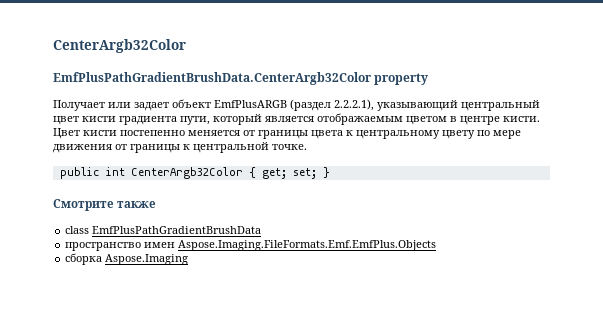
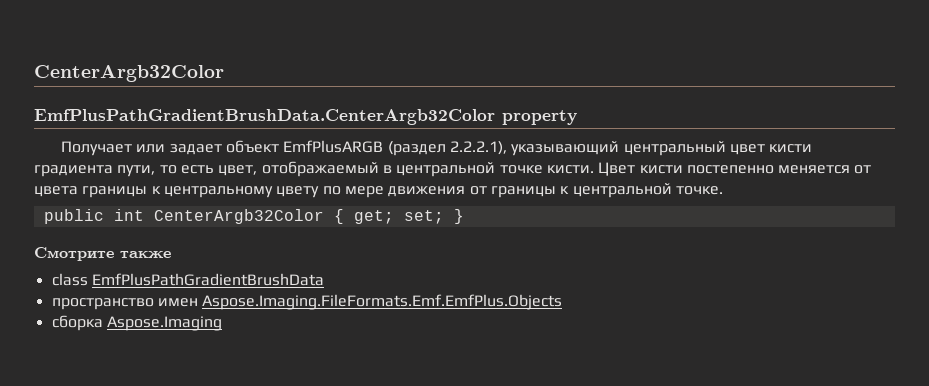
- Получает или задает объект EmfPlusARGB (раздел 2.2.2.1), указывающий центральный цвет кисти градиента пути, который является отображаемым цветом в центре кисти.
+ Получает или задает объект EmfPlusARGB (раздел 2.2.2.1), указывающий центральный цвет кисти градиента пути, то есть цвет, отображаемый в центральной точке кисти.
- Цвет кисти постепенно меняется от границы цвета к центральному цвету по мере движения от границы к центральной точке.
+ Цвет кисти постепенно меняется от цвета границы к центральному цвету по мере движения от границы к центральной точке.

